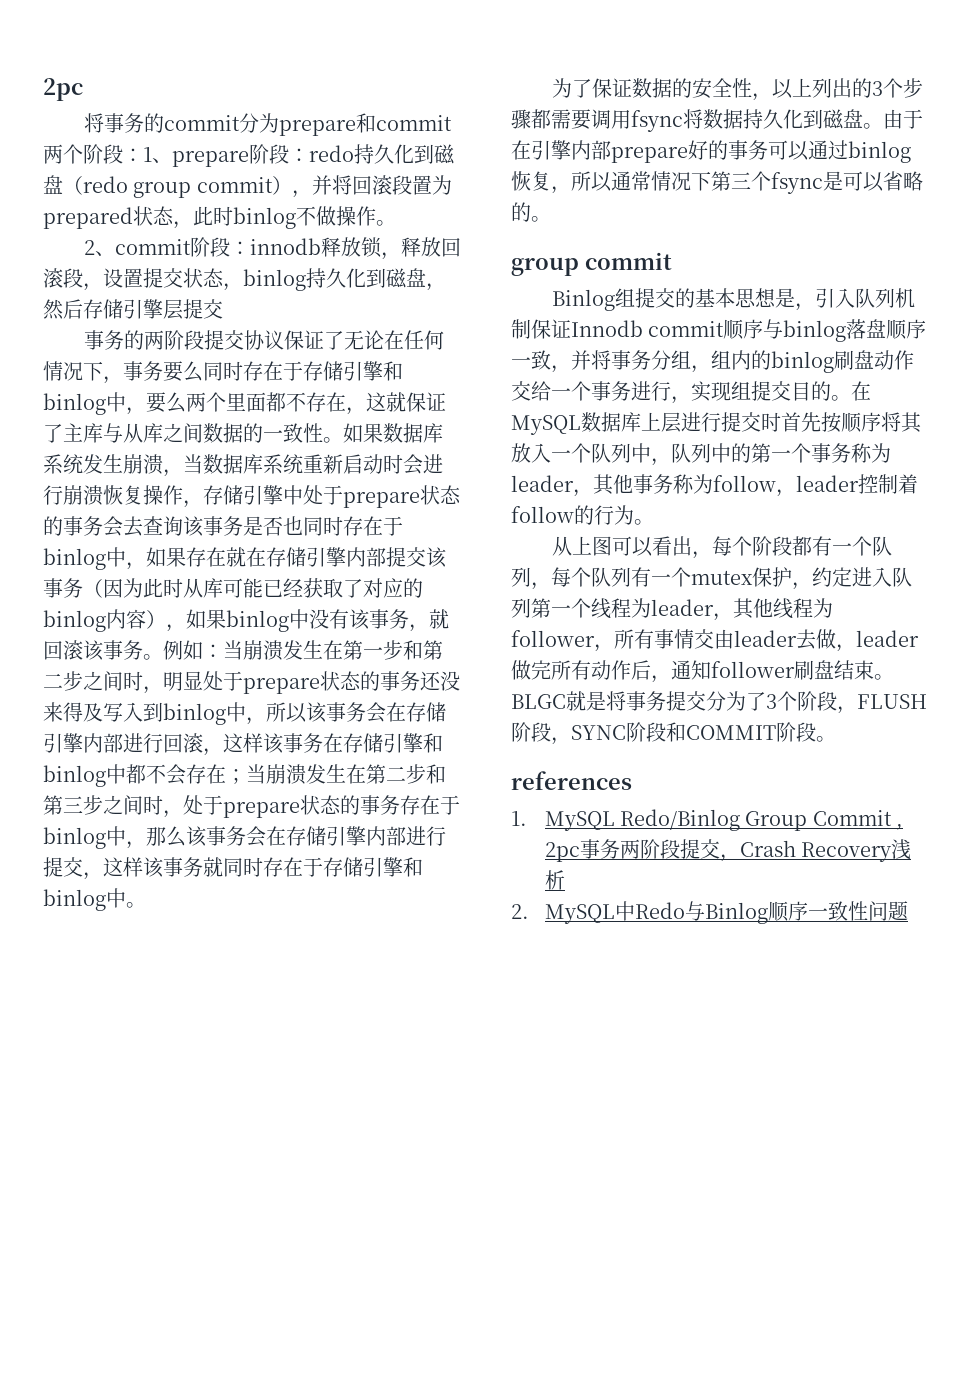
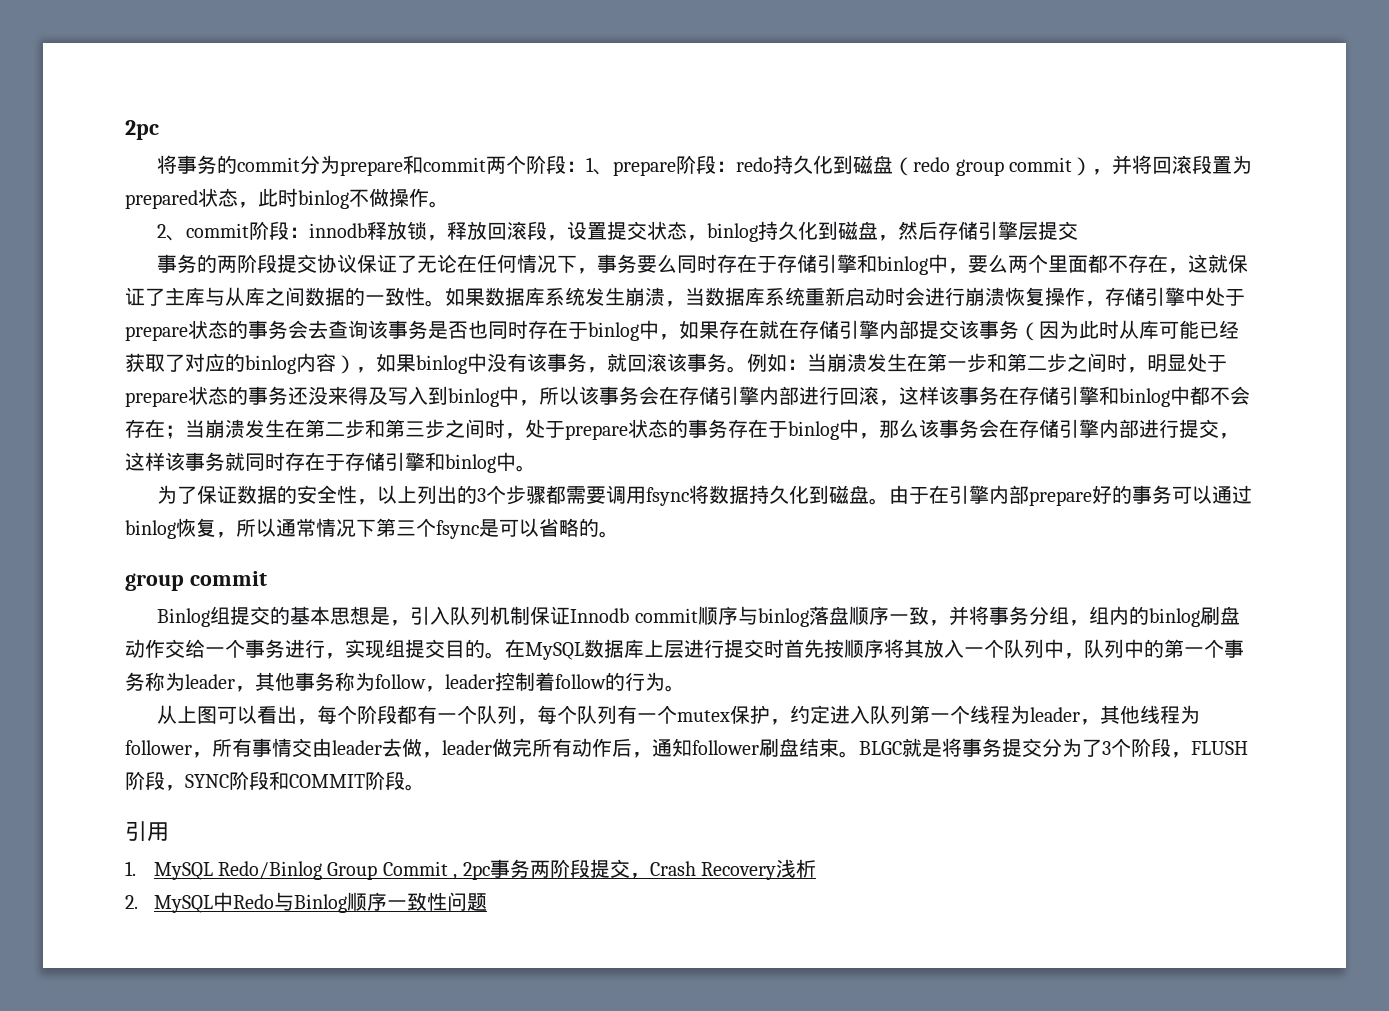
- references
+ 引用

